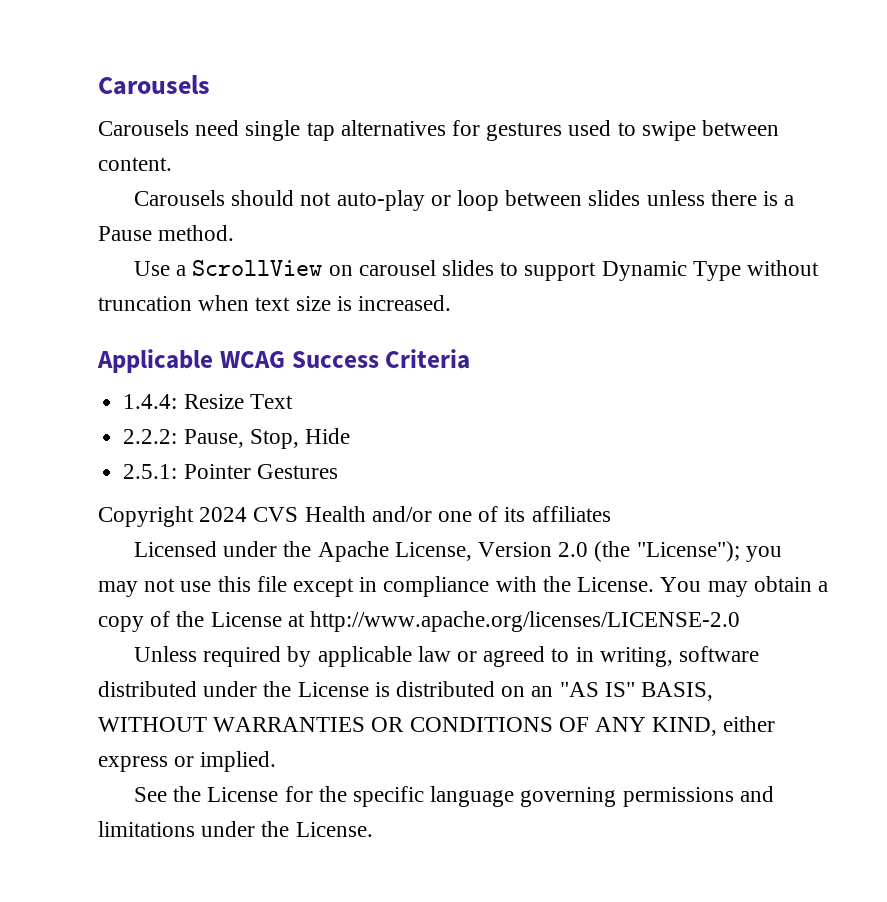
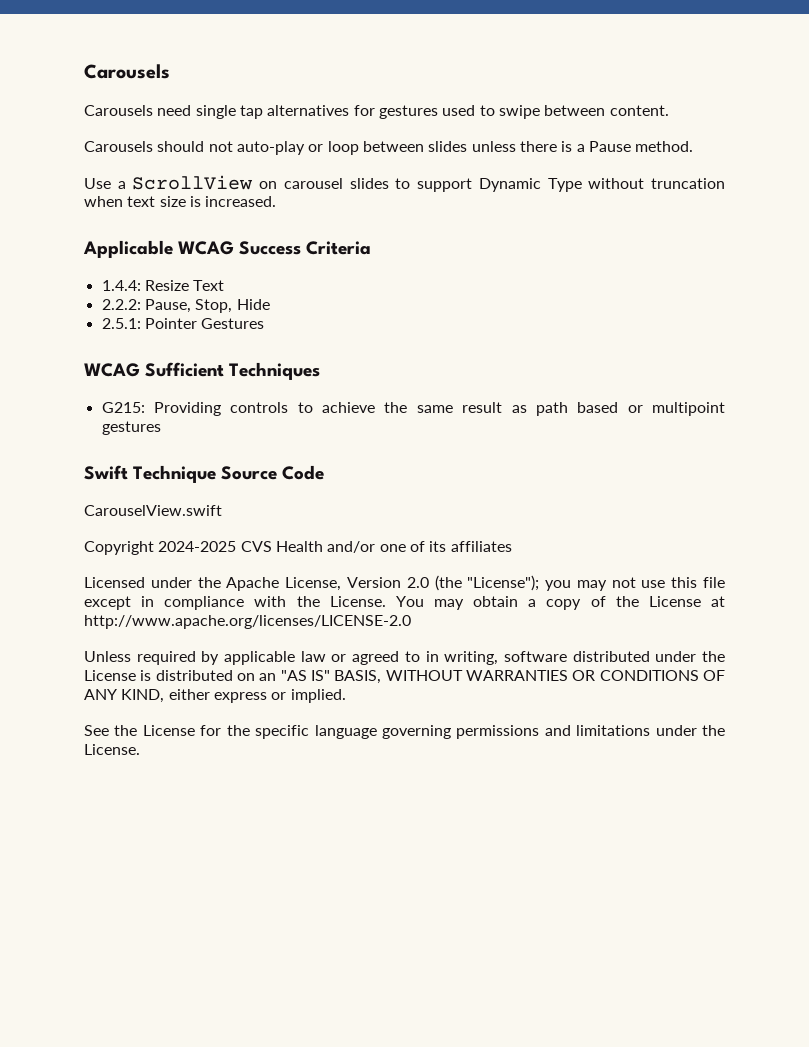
+ WCAG Sufficient Techniques
+ G215: Providing controls to achieve the same result as path based or multipoint gestures
+ Swift Technique Source Code
+ CarouselView.swift
- Copyright 2024 CVS Health and/or one of its affiliates
+ Copyright 2024-2025 CVS Health and/or one of its affiliates

